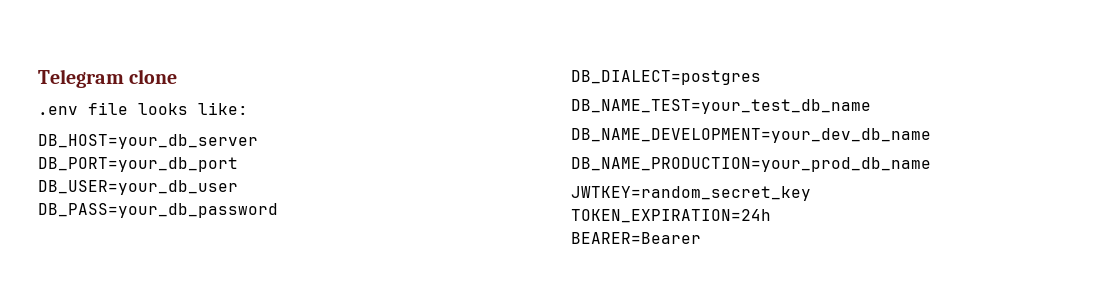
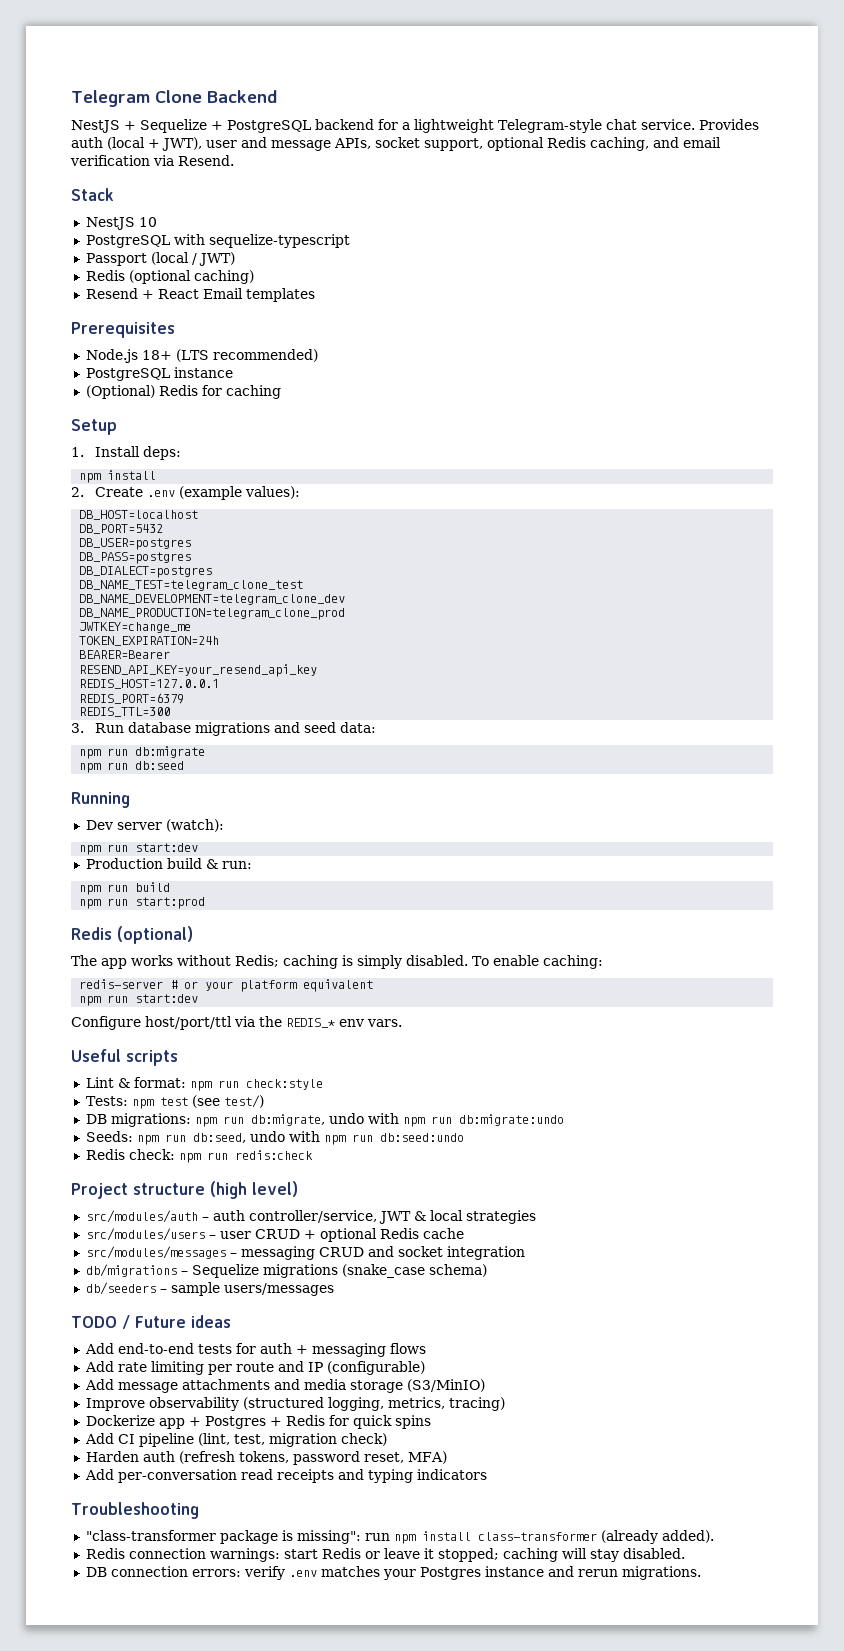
- Telegram clone
- .env file looks like:
- DB_HOST=your_db_server
- DB_PORT=your_db_port
- DB_USER=your_db_user
- DB_PASS=your_db_password
+ Telegram Clone Backend
+ NestJS + Sequelize + PostgreSQL backend for a lightweight Telegram-style chat service. Provides auth (local + JWT), user and message APIs, socket support, optional Redis caching, and email verification via Resend.
+ Stack
+ NestJS 10
+ PostgreSQL with sequelize-typescript
+ Passport (local / JWT)
+ Redis (optional caching)
+ Resend + React Email templates
+ Prerequisites
+ Node.js 18+ (LTS recommended)
+ PostgreSQL instance
+ (Optional) Redis for caching
+ Setup
+ 1. Install deps:
+ npm install
+ 2. Create .env (example values):
+ DB_HOST=localhost
+ DB_PORT=5432
+ DB_USER=postgres
+ DB_PASS=postgres
  DB_DIALECT=postgres
- DB_NAME_TEST=your_test_db_name
- DB_NAME_DEVELOPMENT=your_dev_db_name
- DB_NAME_PRODUCTION=your_prod_db_name
- JWTKEY=random_secret_key
+ DB_NAME_TEST=telegram_clone_test
+ DB_NAME_DEVELOPMENT=telegram_clone_dev
+ DB_NAME_PRODUCTION=telegram_clone_prod
+ JWTKEY=change_me
  TOKEN_EXPIRATION=24h
  BEARER=Bearer
+ RESEND_API_KEY=your_resend_api_key
+ REDIS_HOST=127.0.0.1
+ REDIS_PORT=6379
+ REDIS_TTL=300
+ 3. Run database migrations and seed data:
+ npm run db:migrate
+ npm run db:seed
+ Running
+ Dev server (watch):
+ npm run start:dev
+ Production build & run:
+ npm run build
+ npm run start:prod
+ Redis (optional)
+ The app works without Redis; caching is simply disabled. To enable caching:
+ redis-server # or your platform equivalent
+ npm run start:dev
+ Configure host/port/ttl via the REDIS_* env vars.
+ Useful scripts
+ Lint & format: npm run check:style
+ Tests: npm test (see test/)
+ DB migrations: npm run db:migrate, undo with npm run db:migrate:undo
+ Seeds: npm run db:seed, undo with npm run db:seed:undo
+ Redis check: npm run redis:check
+ Project structure (high level)
+ src/modules/auth – auth controller/service, JWT & local strategies
+ src/modules/users – user CRUD + optional Redis cache
+ src/modules/messages – messaging CRUD and socket integration
+ db/migrations – Sequelize migrations (snake_case schema)
+ db/seeders – sample users/messages
+ TODO / Future ideas
+ Add end-to-end tests for auth + messaging flows
+ Add rate limiting per route and IP (configurable)
+ Add message attachments and media storage (S3/MinIO)
+ Improve observability (structured logging, metrics, tracing)
+ Dockerize app + Postgres + Redis for quick spins
+ Add CI pipeline (lint, test, migration check)
+ Harden auth (refresh tokens, password reset, MFA)
+ Add per-conversation read receipts and typing indicators
+ Troubleshooting
+ "class-transformer package is missing": run npm install class-transformer (already added).
+ Redis connection warnings: start Redis or leave it stopped; caching will stay disabled.
+ DB connection errors: verify .env matches your Postgres instance and rerun migrations.

